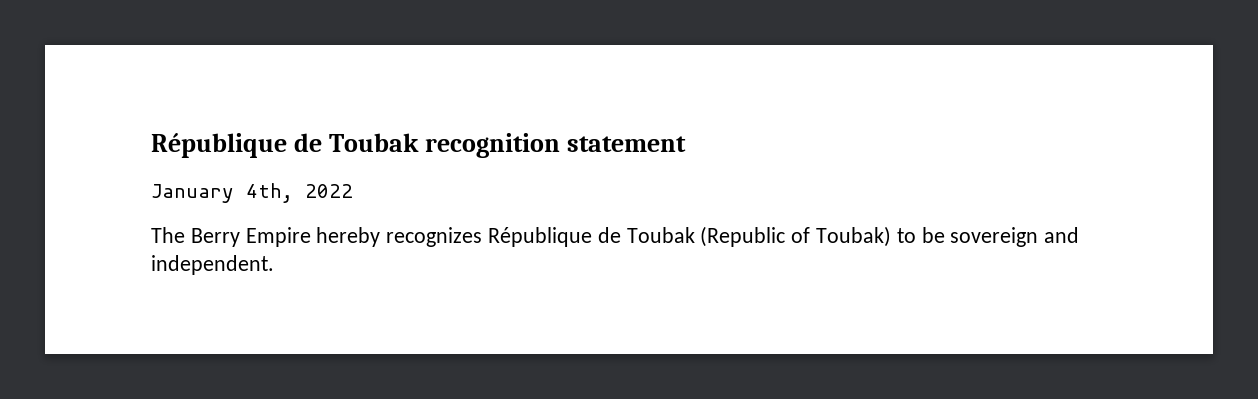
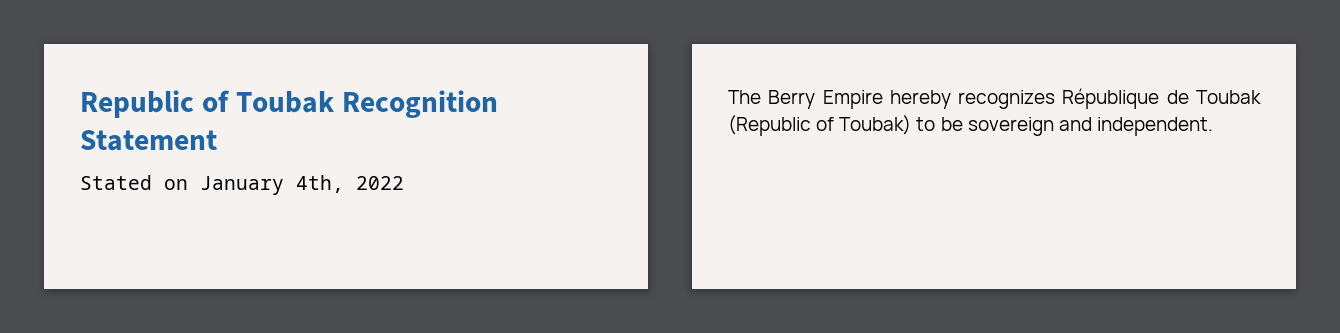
- République de Toubak recognition statement
- January 4th, 2022
+ Republic of Toubak Recognition Statement
+ Stated on January 4th, 2022

